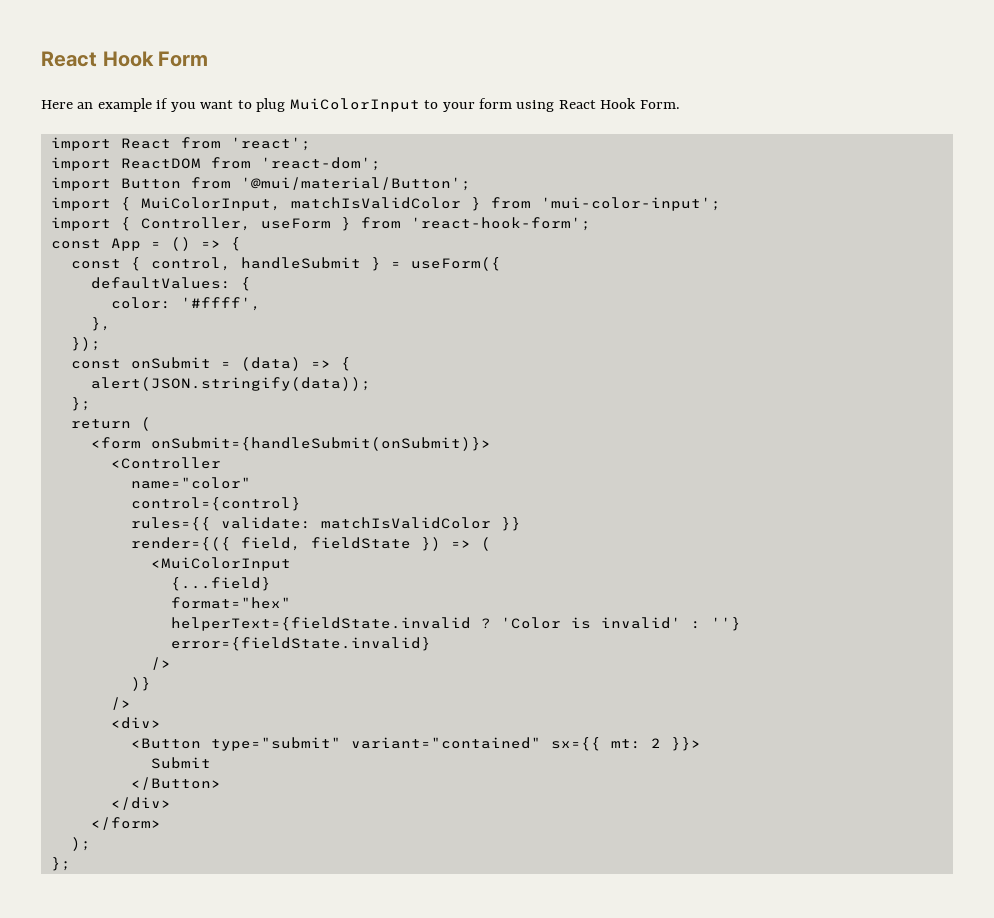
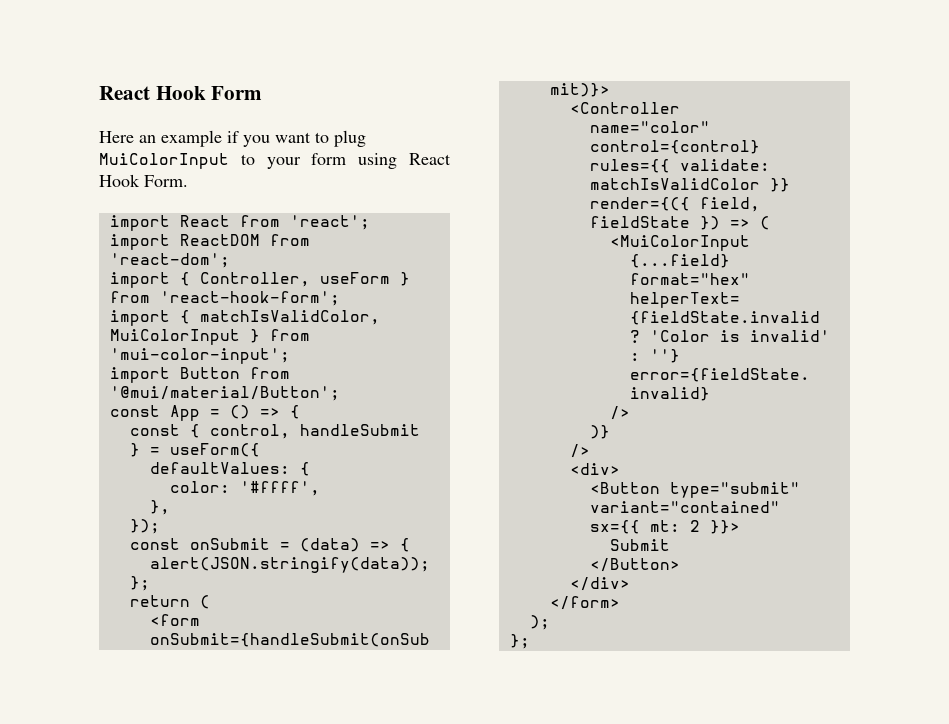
- import Button from '@mui/material/Button';
- import { MuiColorInput, matchIsValidColor } from 'mui-color-input';
+ import { matchIsValidColor, MuiColorInput } from 'mui-color-input';
+ import Button from '@mui/material/Button';

